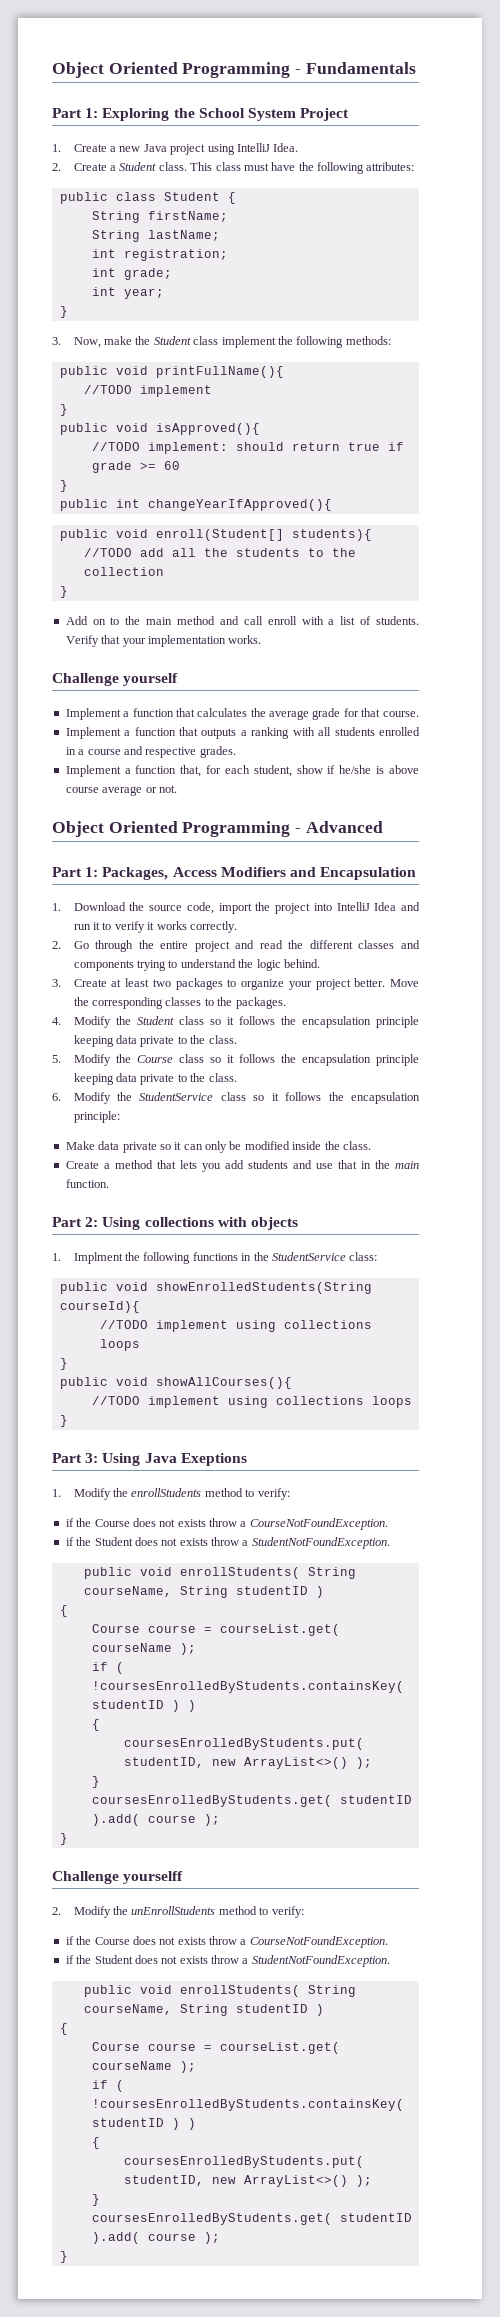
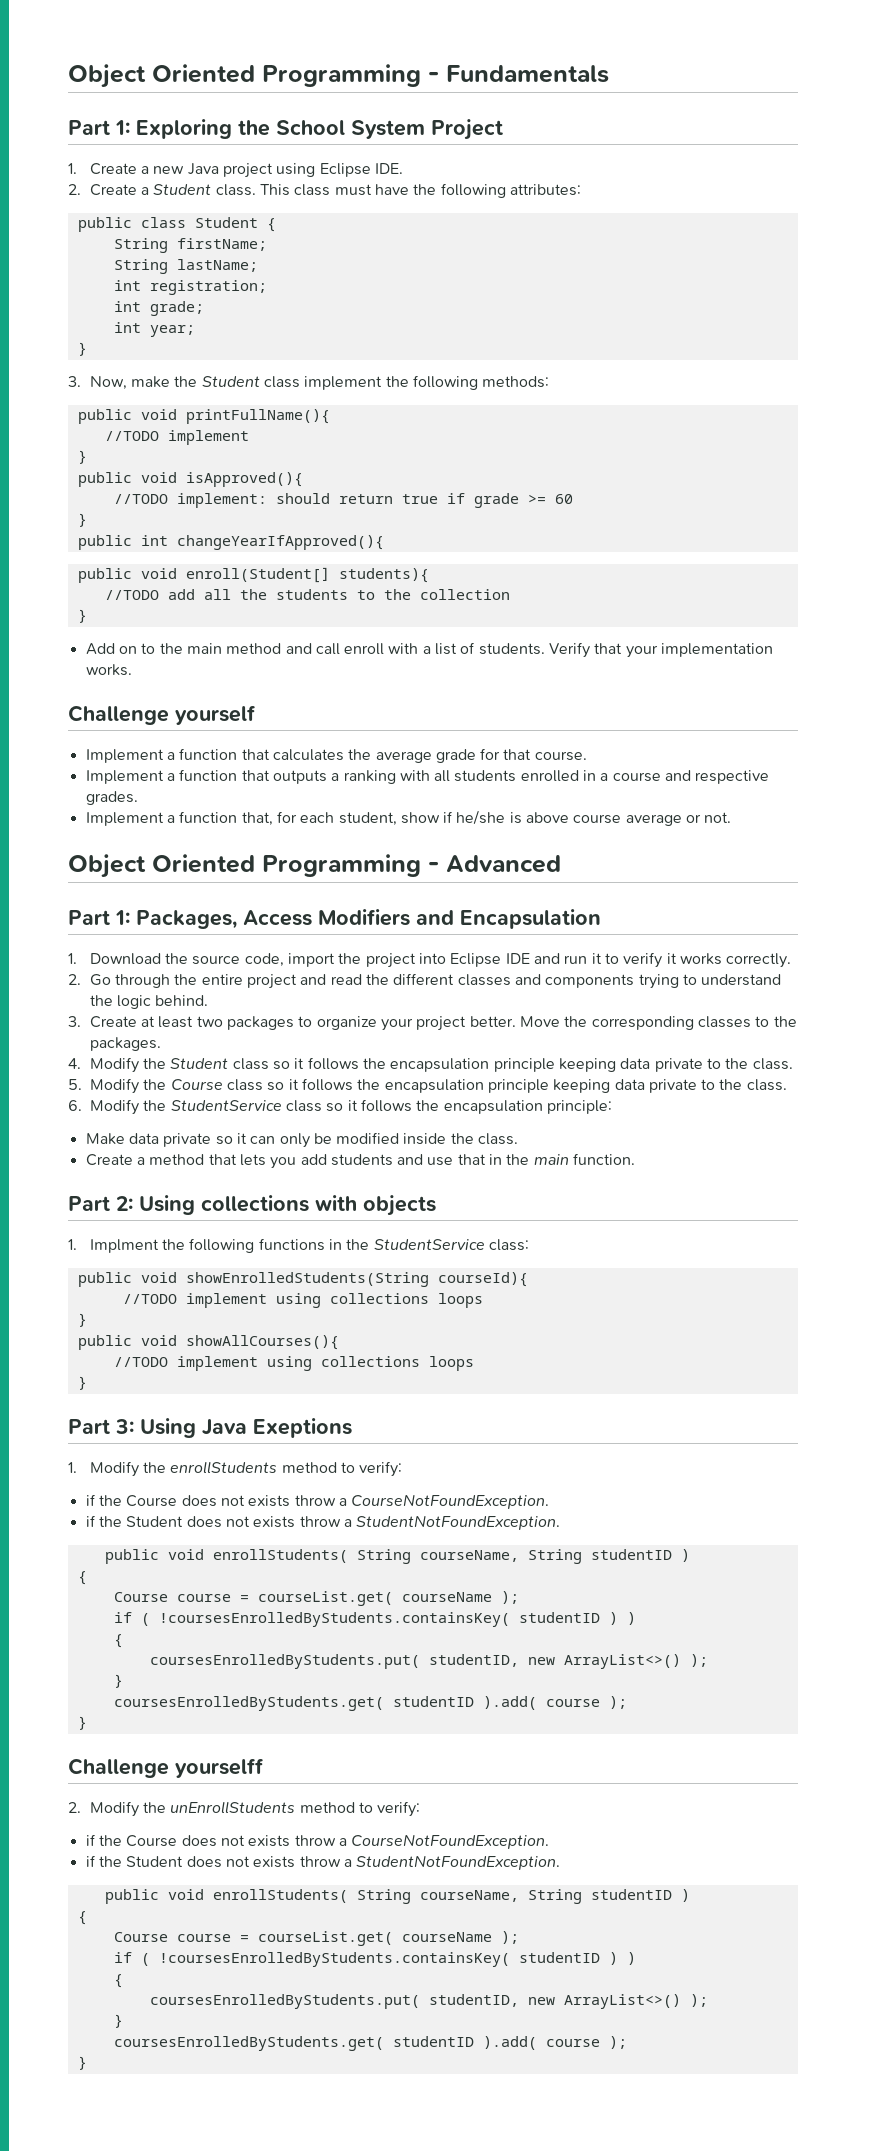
- 1. Create a new Java project using IntelliJ Idea.
+ 1. Create a new Java project using Eclipse IDE.
- 1. Download the source code, import the project into IntelliJ Idea and run it to verify it works correctly.
+ 1. Download the source code, import the project into Eclipse IDE and run it to verify it works correctly.

